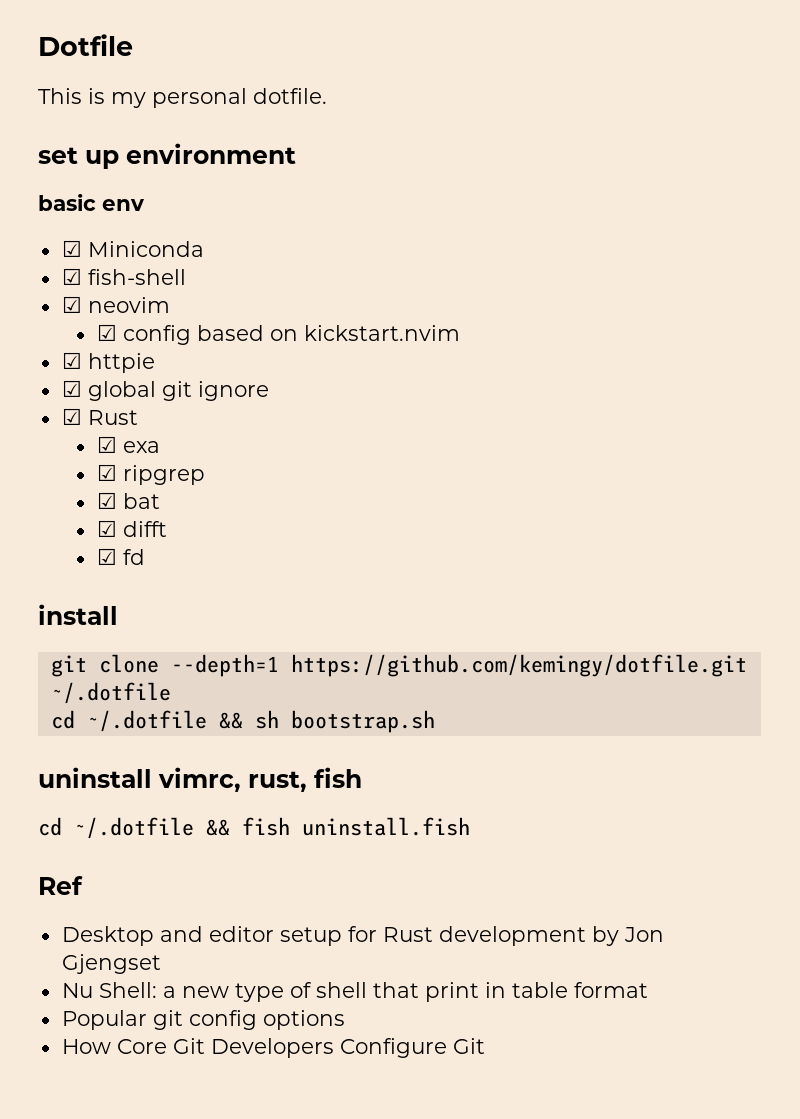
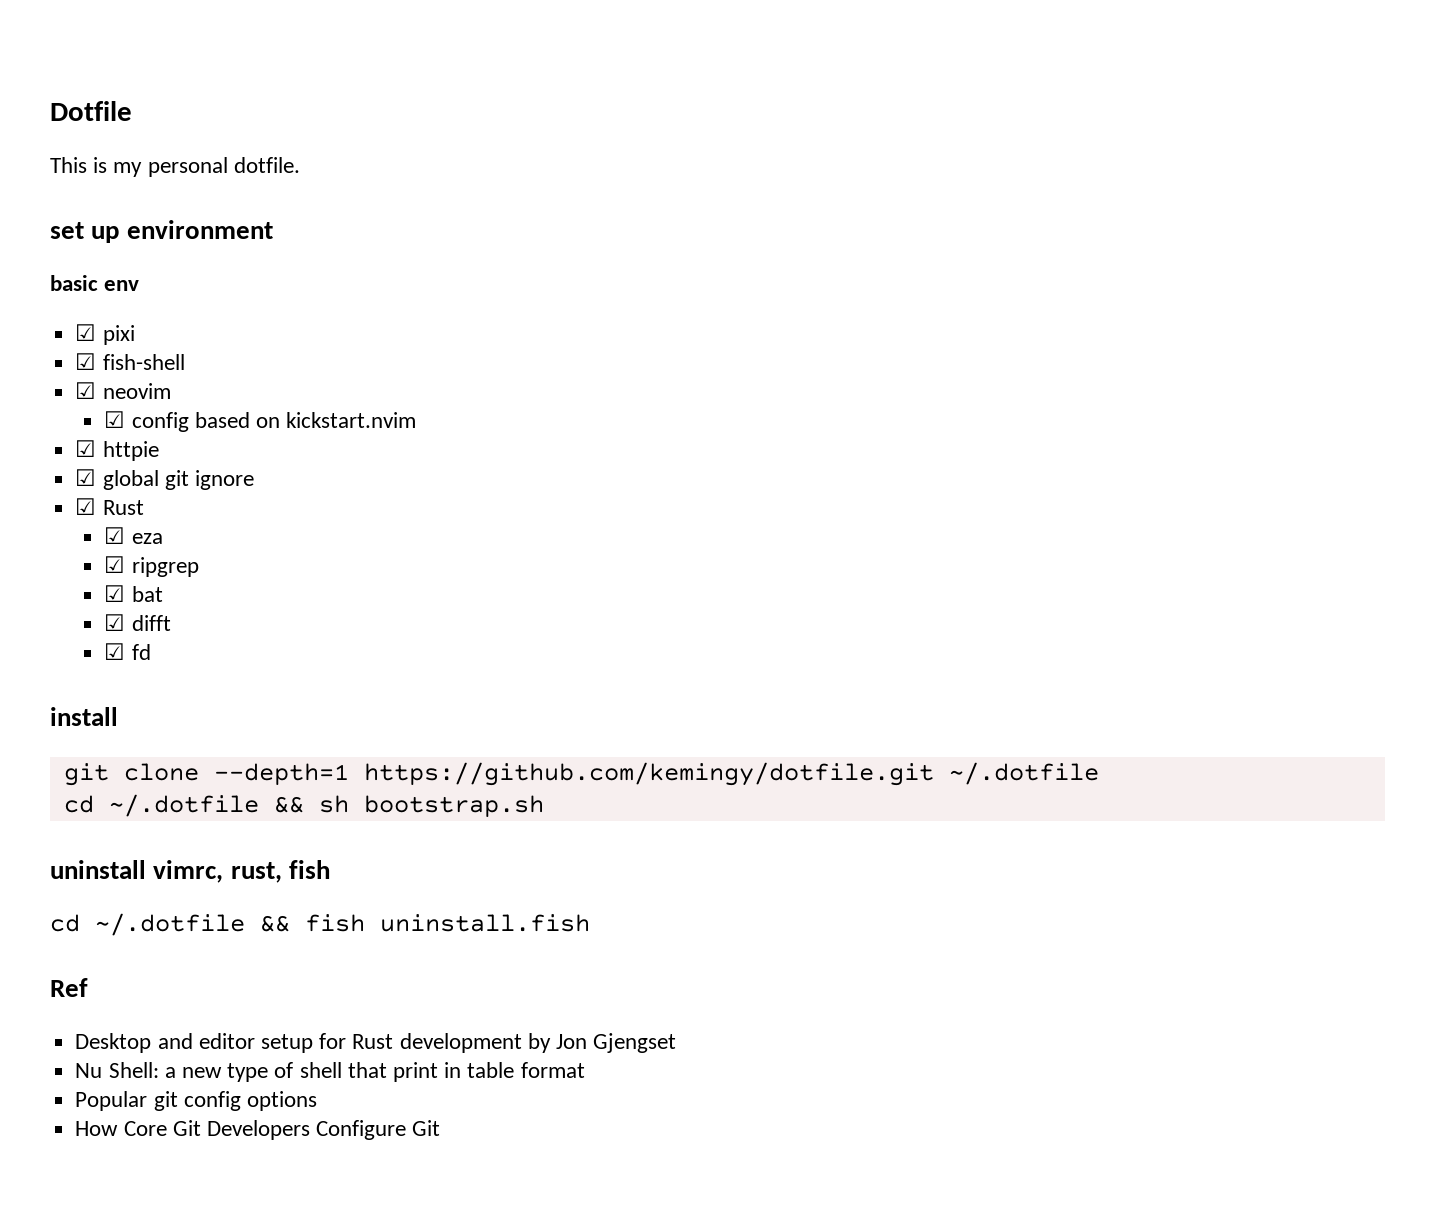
- ☑ Miniconda
+ ☑ pixi
- ☑ exa
+ ☑ eza

